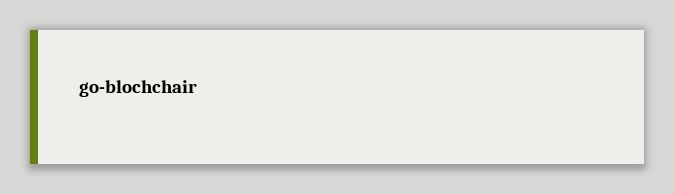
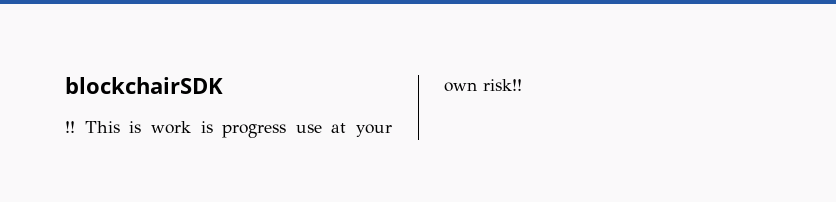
- go-blochchair
+ blockchairSDK
+ !! This is work is progress use at your own risk!!

